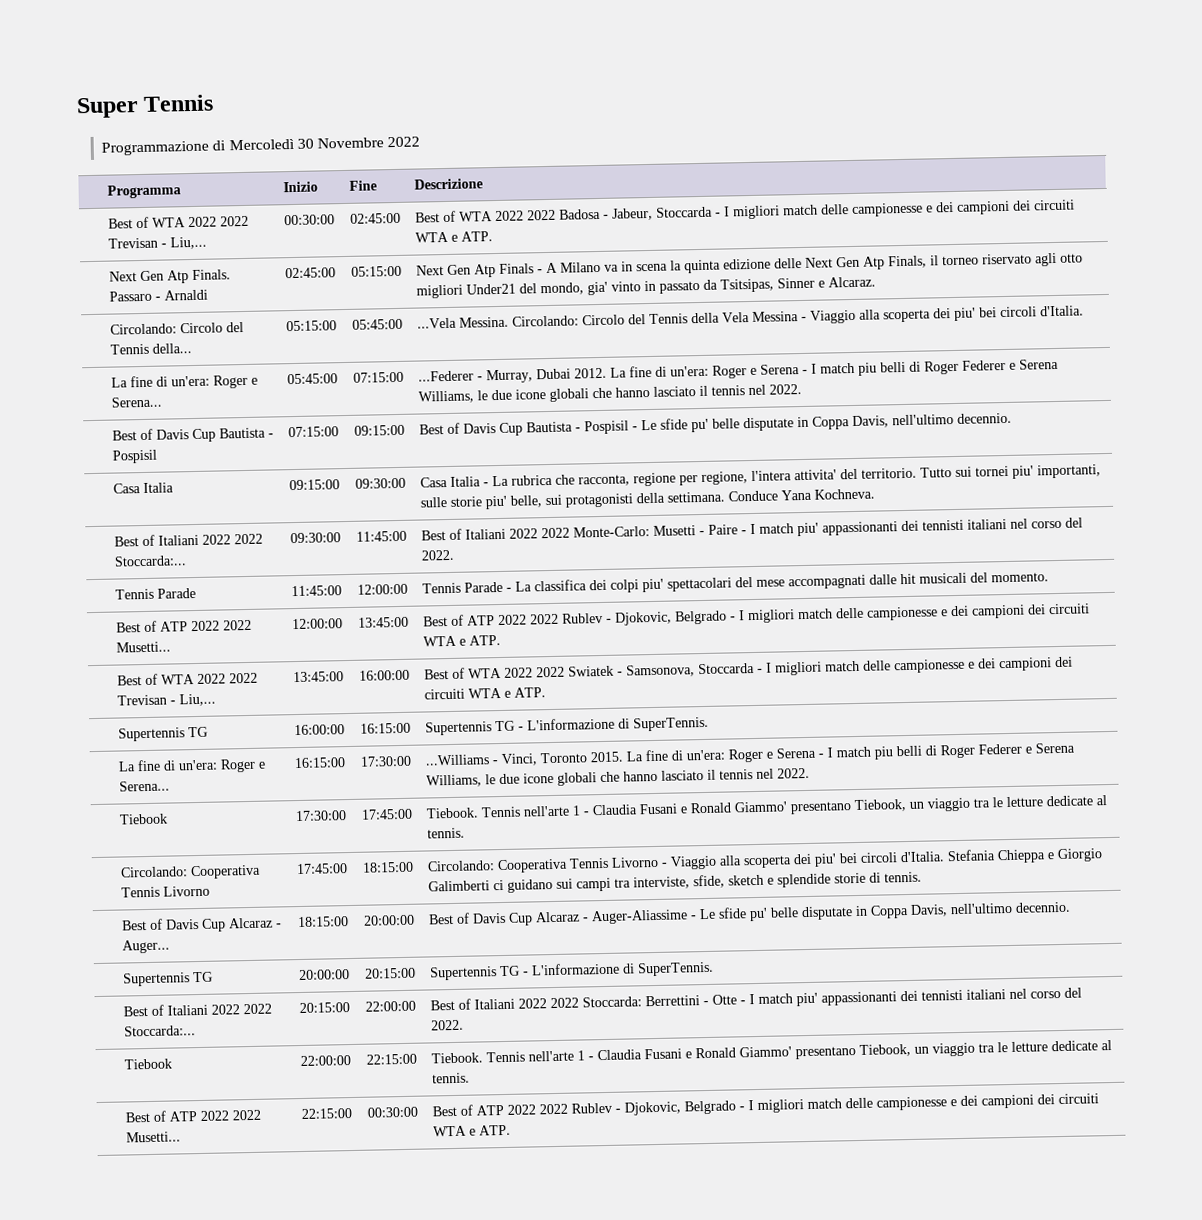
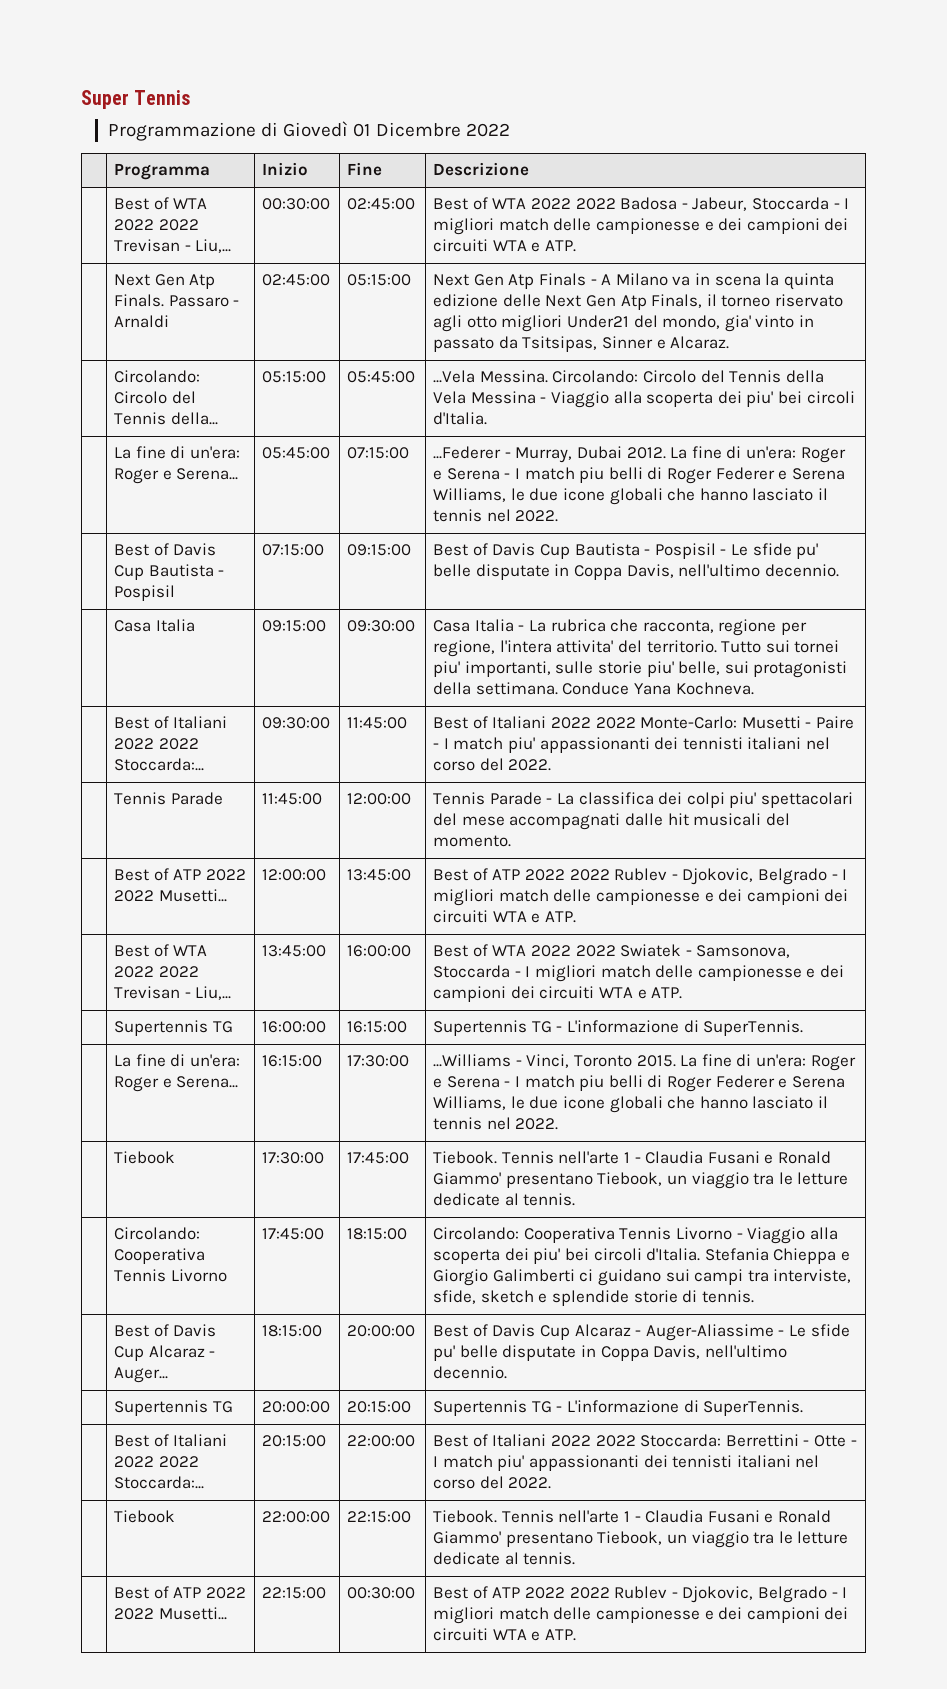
- Programmazione di Mercoledì 30 Novembre 2022
+ Programmazione di Giovedì 01 Dicembre 2022

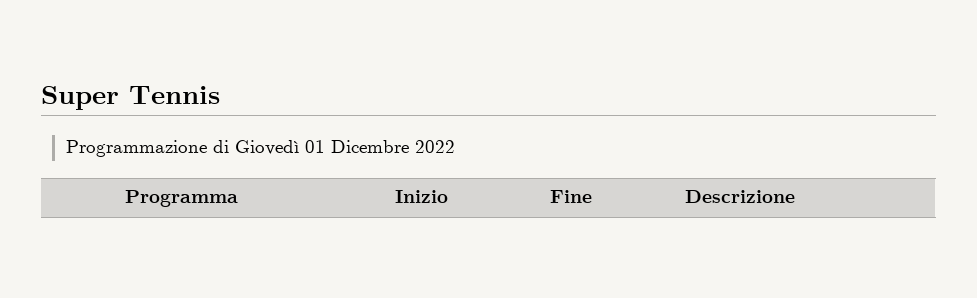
- | Best of WTA 2022 2022 Trevisan - Liu,... | 00:30:00 | 02:45:00 | Best of WTA 2022 2022 Badosa - Jabeur, Stoccarda - I migliori match delle campionesse e dei campioni dei circuiti WTA e ATP.
- | Next Gen Atp Finals. Passaro - Arnaldi | 02:45:00 | 05:15:00 | Next Gen Atp Finals - A Milano va in scena la quinta edizione delle Next Gen Atp Finals, il torneo riservato agli otto migliori Under21 del mondo, gia' vinto in passato da Tsitsipas, Sinner e Alcaraz.
- | Circolando: Circolo del Tennis della... | 05:15:00 | 05:45:00 | ...Vela Messina. Circolando: Circolo del Tennis della Vela Messina - Viaggio alla scoperta dei piu' bei circoli d'Italia.
- | La fine di un'era: Roger e Serena... | 05:45:00 | 07:15:00 | ...Federer - Murray, Dubai 2012. La fine di un'era: Roger e Serena - I match piu belli di Roger Federer e Serena Williams, le due icone globali che hanno lasciato il tennis nel 2022.
- | Best of Davis Cup Bautista - Pospisil | 07:15:00 | 09:15:00 | Best of Davis Cup Bautista - Pospisil - Le sfide pu' belle disputate in Coppa Davis, nell'ultimo decennio.
- | Casa Italia | 09:15:00 | 09:30:00 | Casa Italia - La rubrica che racconta, regione per regione, l'intera attivita' del territorio. Tutto sui tornei piu' importanti, sulle storie piu' belle, sui protagonisti della settimana. Conduce Yana Kochneva.
- | Best of Italiani 2022 2022 Stoccarda:... | 09:30:00 | 11:45:00 | Best of Italiani 2022 2022 Monte-Carlo: Musetti - Paire - I match piu' appassionanti dei tennisti italiani nel corso del 2022.
- | Tennis Parade | 11:45:00 | 12:00:00 | Tennis Parade - La classifica dei colpi piu' spettacolari del mese accompagnati dalle hit musicali del momento.
- | Best of ATP 2022 2022 Musetti... | 12:00:00 | 13:45:00 | Best of ATP 2022 2022 Rublev - Djokovic, Belgrado - I migliori match delle campionesse e dei campioni dei circuiti WTA e ATP.
- | Best of WTA 2022 2022 Trevisan - Liu,... | 13:45:00 | 16:00:00 | Best of WTA 2022 2022 Swiatek - Samsonova, Stoccarda - I migliori match delle campionesse e dei campioni dei circuiti WTA e ATP.
- | Supertennis TG | 16:00:00 | 16:15:00 | Supertennis TG - L'informazione di SuperTennis.
- | La fine di un'era: Roger e Serena... | 16:15:00 | 17:30:00 | ...Williams - Vinci, Toronto 2015. La fine di un'era: Roger e Serena - I match piu belli di Roger Federer e Serena Williams, le due icone globali che hanno lasciato il tennis nel 2022.
- | Tiebook | 17:30:00 | 17:45:00 | Tiebook. Tennis nell'arte 1 - Claudia Fusani e Ronald Giammo' presentano Tiebook, un viaggio tra le letture dedicate al tennis.
- | Circolando: Cooperativa Tennis Livorno | 17:45:00 | 18:15:00 | Circolando: Cooperativa Tennis Livorno - Viaggio alla scoperta dei piu' bei circoli d'Italia. Stefania Chieppa e Giorgio Galimberti ci guidano sui campi tra interviste, sfide, sketch e splendide storie di tennis.
- | Best of Davis Cup Alcaraz - Auger... | 18:15:00 | 20:00:00 | Best of Davis Cup Alcaraz - Auger-Aliassime - Le sfide pu' belle disputate in Coppa Davis, nell'ultimo decennio.
- | Supertennis TG | 20:00:00 | 20:15:00 | Supertennis TG - L'informazione di SuperTennis.
- | Best of Italiani 2022 2022 Stoccarda:... | 20:15:00 | 22:00:00 | Best of Italiani 2022 2022 Stoccarda: Berrettini - Otte - I match piu' appassionanti dei tennisti italiani nel corso del 2022.
- | Tiebook | 22:00:00 | 22:15:00 | Tiebook. Tennis nell'arte 1 - Claudia Fusani e Ronald Giammo' presentano Tiebook, un viaggio tra le letture dedicate al tennis.
- | Best of ATP 2022 2022 Musetti... | 22:15:00 | 00:30:00 | Best of ATP 2022 2022 Rublev - Djokovic, Belgrado - I migliori match delle campionesse e dei campioni dei circuiti WTA e ATP.

